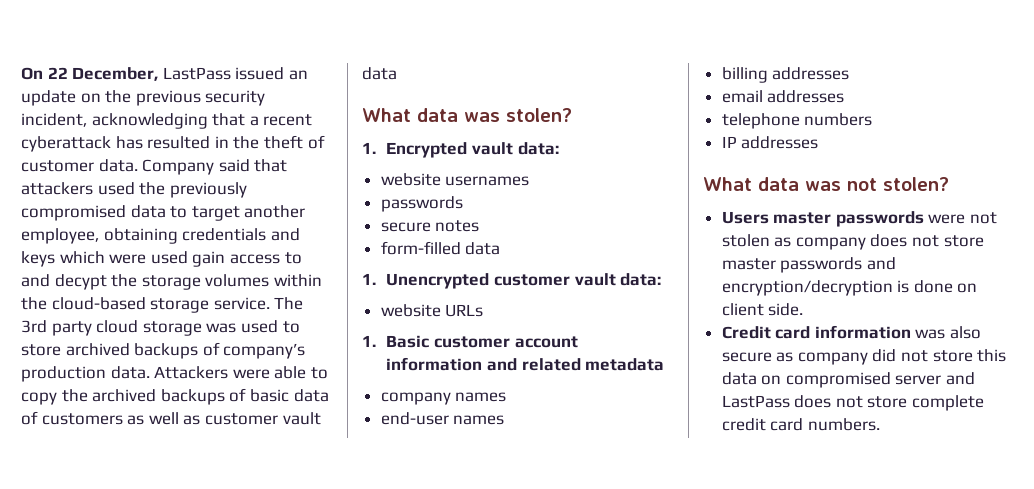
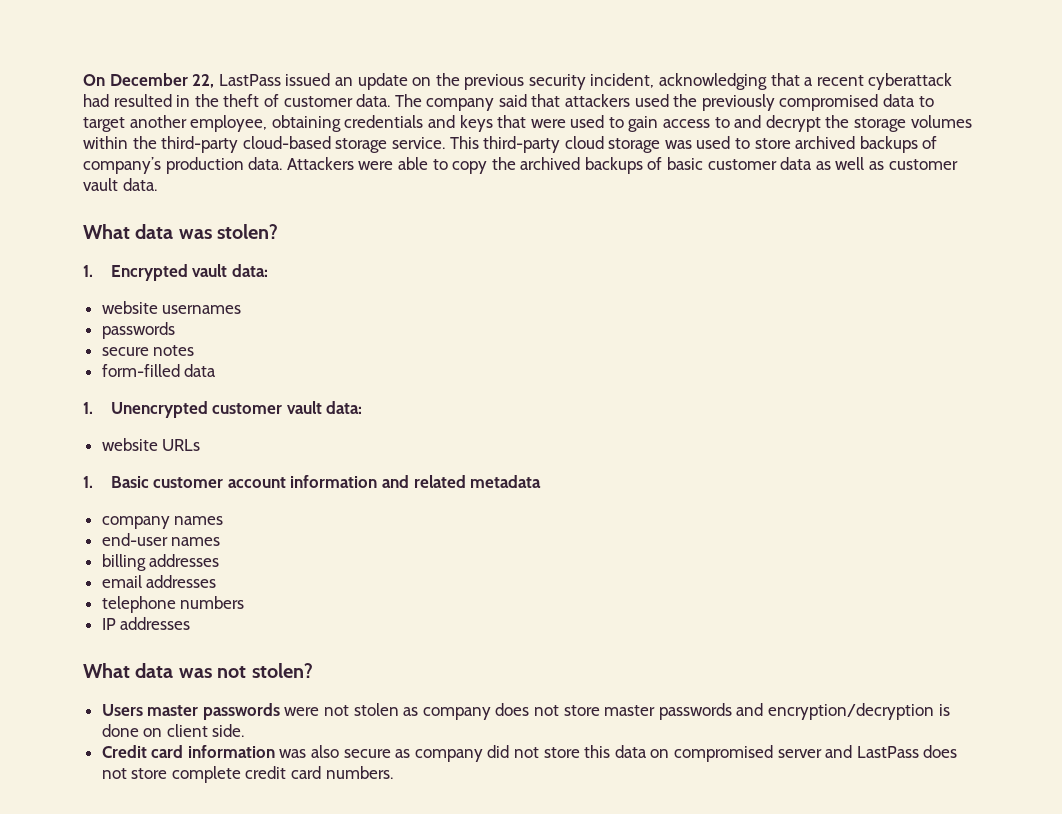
- On 22 December, LastPass issued an update on the previous security incident, acknowledging that a recent cyberattack has resulted in the theft of customer data.
+ On December 22, LastPass issued an update on the previous security incident, acknowledging that a recent cyberattack had resulted in the theft of customer data.
- Company said that attackers used the previously compromised data to target another employee, obtaining credentials and keys which were used gain access to and decypt the storage volumes within the cloud-based storage service.
+ The company said that attackers used the previously compromised data to target another employee, obtaining credentials and keys that were used to gain access to and decrypt the storage volumes within the third-party cloud-based storage service.
- The 3rd party cloud storage was used to store archived backups of company’s production data.
+ This third-party cloud storage was used to store archived backups of company’s production data.
- Attackers were able to copy the archived backups of basic data of customers as well as customer vault data
+ Attackers were able to copy the archived backups of basic customer data as well as customer vault data.

